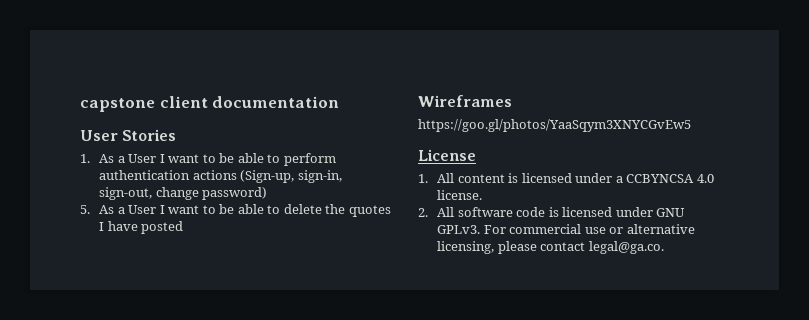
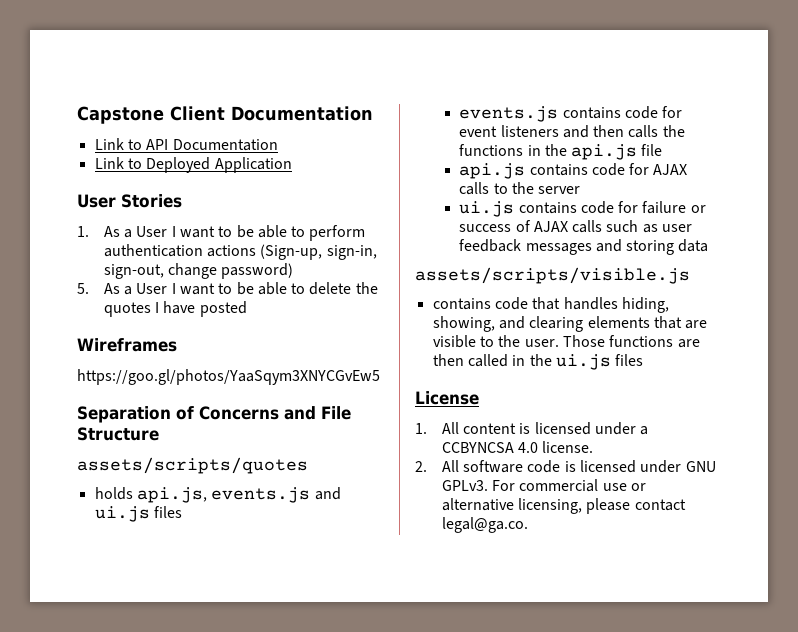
- capstone client documentation
+ Capstone Client Documentation
+ Link to API Documentation
+ Link to Deployed Application
+ Separation of Concerns and File Structure
+ assets/scripts/quotes
+ holds api.js, events.js and ui.js files
+ events.js contains code for event listeners and then calls the functions in the api.js file
+ api.js contains code for AJAX calls to the server
+ ui.js contains code for failure or success of AJAX calls such as user feedback messages and storing data
+ assets/scripts/visible.js
+ contains code that handles hiding, showing, and clearing elements that are visible to the user. Those functions are then called in the ui.js files

